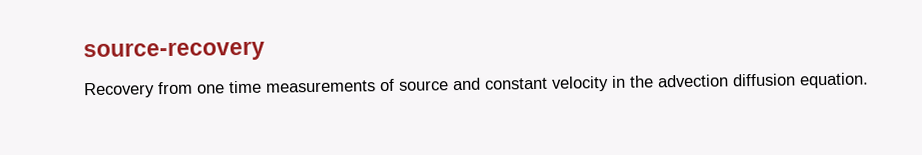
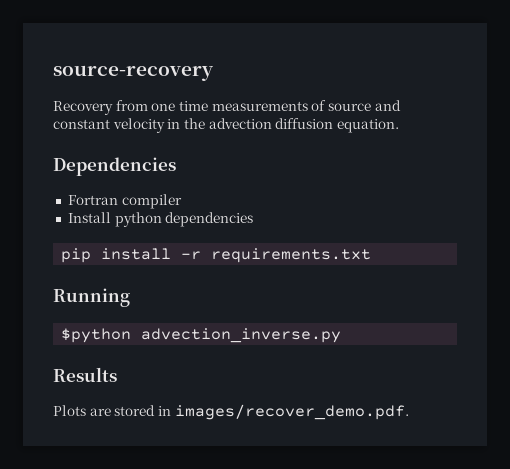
+ Dependencies
+ Fortran compiler
+ Install python dependencies
+ pip install -r requirements.txt
+ Running
+ $python advection_inverse.py
+ Results
+ Plots are stored in images/recover_demo.pdf.

